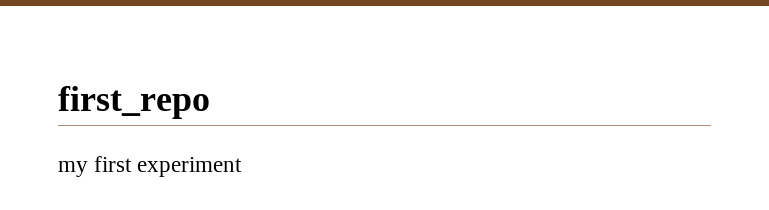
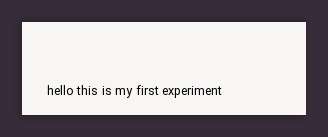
- first_repo
- my first experiment
+ hello this is my first experiment

